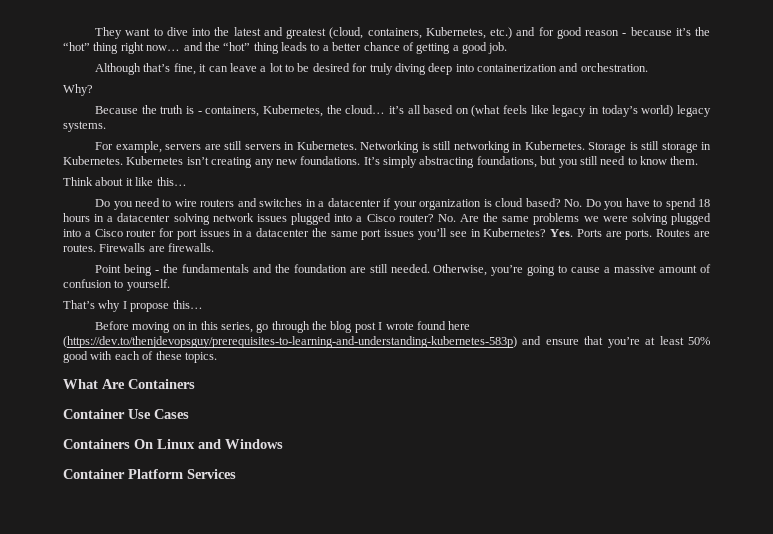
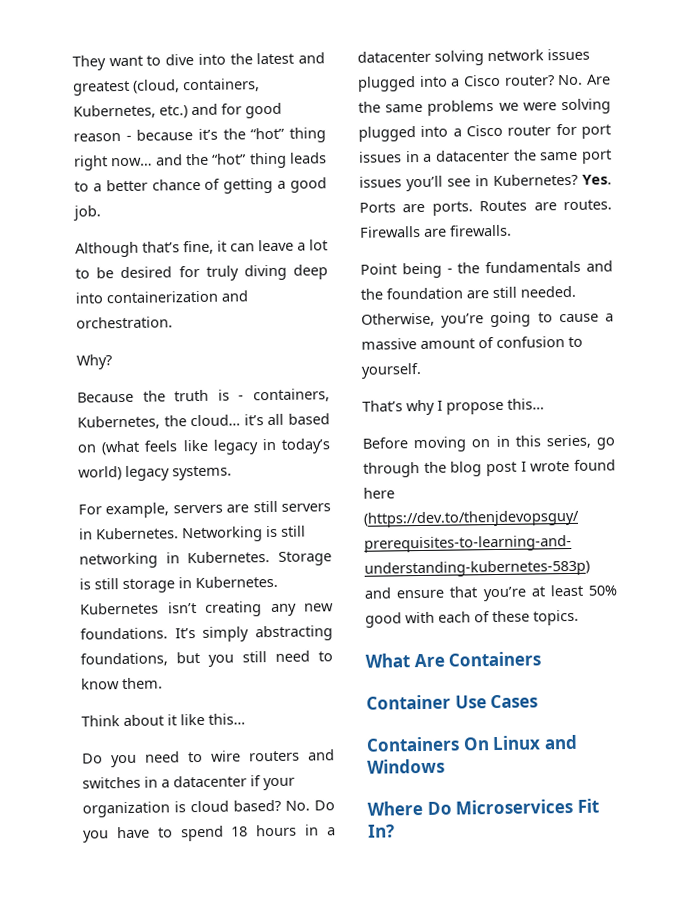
- Container Platform Services
+ Where Do Microservices Fit In?

